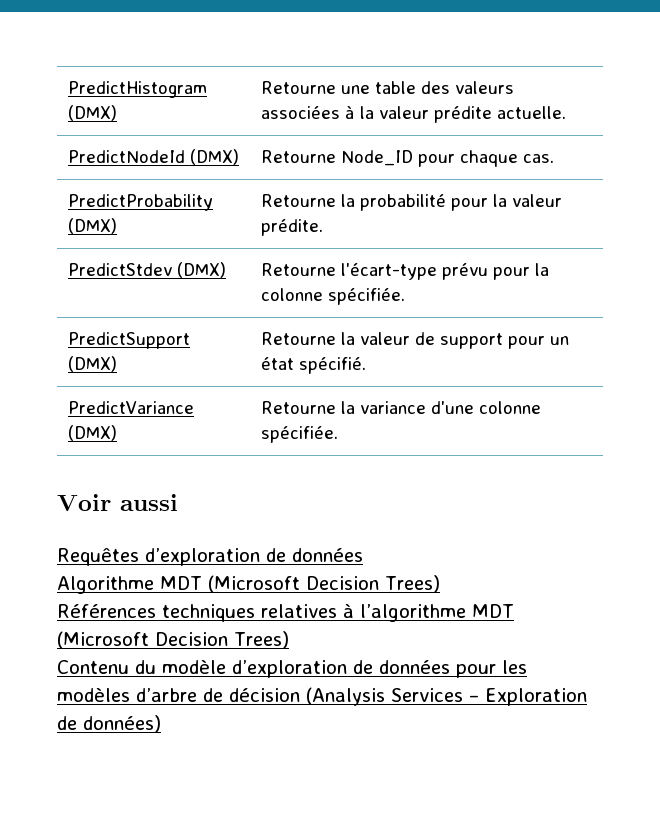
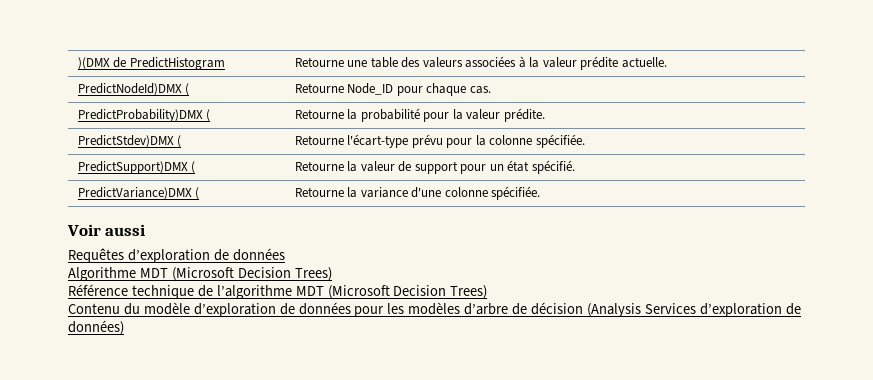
- PredictHistogram (DMX) | Retourne une table des valeurs associées à la valeur prédite actuelle.
+ )(DMX de PredictHistogram | Retourne une table des valeurs associées à la valeur prédite actuelle.
- PredictNodeId (DMX) | Retourne Node_ID pour chaque cas.
+ PredictNodeId)DMX ( | Retourne Node_ID pour chaque cas.
- PredictProbability (DMX) | Retourne la probabilité pour la valeur prédite.
+ PredictProbability)DMX ( | Retourne la probabilité pour la valeur prédite.
- PredictStdev (DMX) | Retourne l'écart-type prévu pour la colonne spécifiée.
+ PredictStdev)DMX ( | Retourne l'écart-type prévu pour la colonne spécifiée.
- PredictSupport (DMX) | Retourne la valeur de support pour un état spécifié.
+ PredictSupport)DMX ( | Retourne la valeur de support pour un état spécifié.
- PredictVariance (DMX) | Retourne la variance d'une colonne spécifiée.
+ PredictVariance)DMX ( | Retourne la variance d'une colonne spécifiée.
- Références techniques relatives à l’algorithme MDT (Microsoft Decision Trees)
+ Référence technique de l’algorithme MDT (Microsoft Decision Trees)
- Contenu du modèle d’exploration de données pour les modèles d’arbre de décision (Analysis Services – Exploration de données)
+ Contenu du modèle d’exploration de données pour les modèles d’arbre de décision (Analysis Services d’exploration de données)

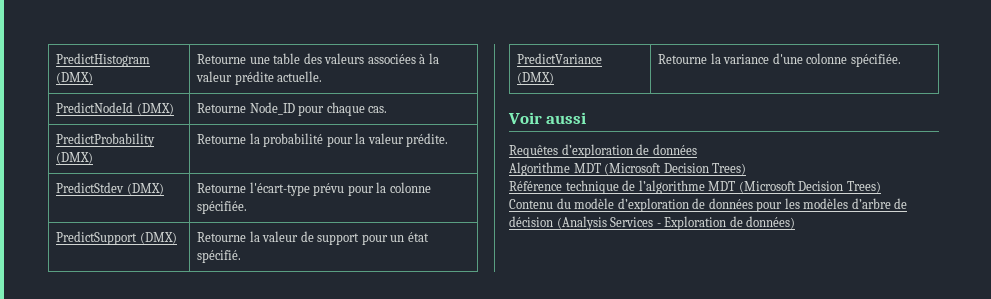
- )(DMX de PredictHistogram | Retourne une table des valeurs associées à la valeur prédite actuelle.
+ PredictHistogram (DMX) | Retourne une table des valeurs associées à la valeur prédite actuelle.
- PredictNodeId)DMX ( | Retourne Node_ID pour chaque cas.
+ PredictNodeId (DMX) | Retourne Node_ID pour chaque cas.
- PredictProbability)DMX ( | Retourne la probabilité pour la valeur prédite.
+ PredictProbability (DMX) | Retourne la probabilité pour la valeur prédite.
- PredictStdev)DMX ( | Retourne l'écart-type prévu pour la colonne spécifiée.
+ PredictStdev (DMX) | Retourne l'écart-type prévu pour la colonne spécifiée.
- PredictSupport)DMX ( | Retourne la valeur de support pour un état spécifié.
+ PredictSupport (DMX) | Retourne la valeur de support pour un état spécifié.
- PredictVariance)DMX ( | Retourne la variance d'une colonne spécifiée.
+ PredictVariance (DMX) | Retourne la variance d'une colonne spécifiée.
- Contenu du modèle d’exploration de données pour les modèles d’arbre de décision (Analysis Services d’exploration de données)
+ Contenu du modèle d’exploration de données pour les modèles d’arbre de décision (Analysis Services - Exploration de données)

